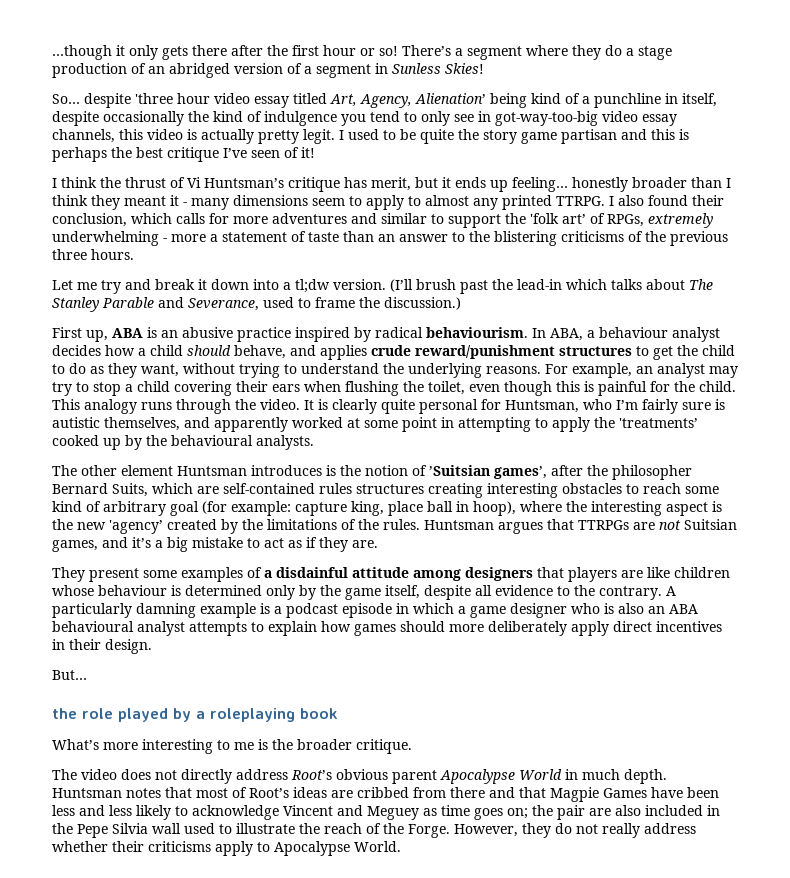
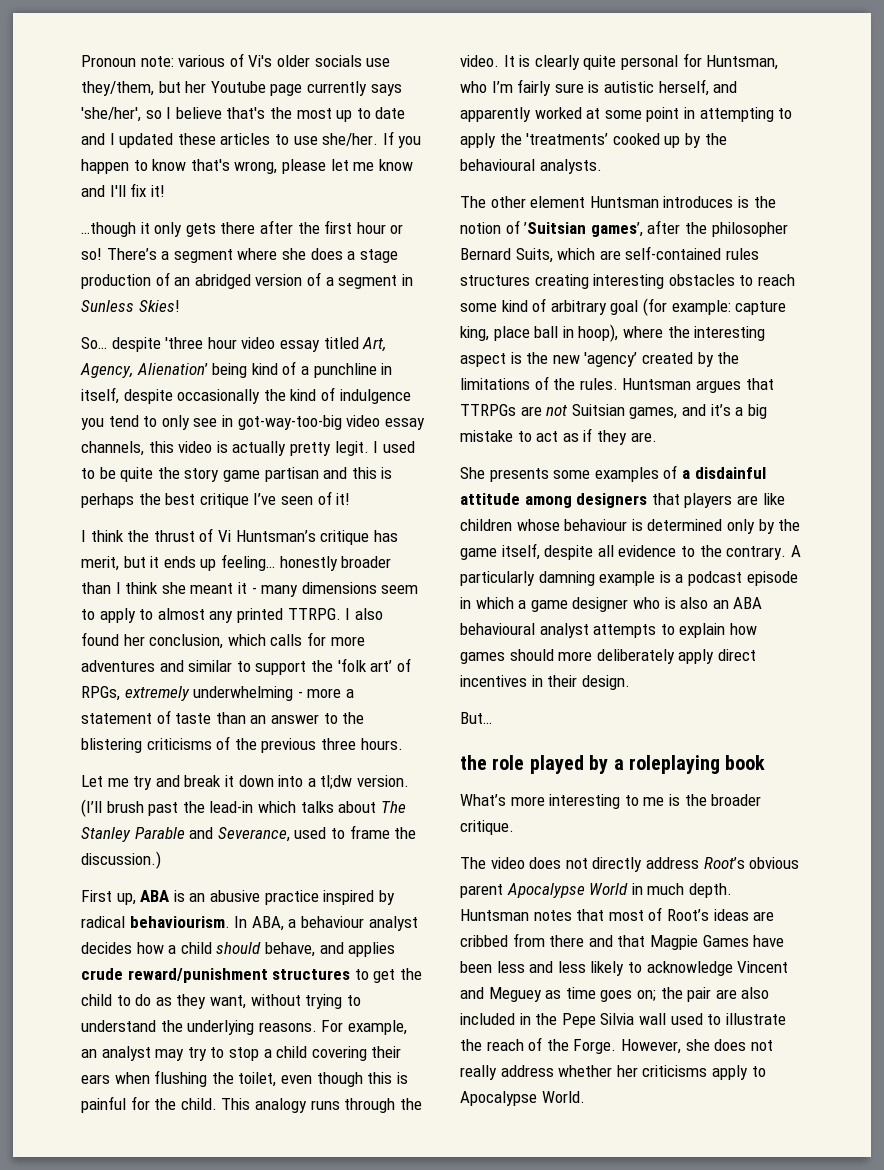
+ Pronoun note: various of Vi's older socials use they/them, but her Youtube page currently says 'she/her', so I believe that's the most up to date and I updated these articles to use she/her. If you happen to know that's wrong, please let me know and I'll fix it!
- There’s a segment where they do a stage production of an abridged version of a segment in Sunless Skies!
+ There’s a segment where she does a stage production of an abridged version of a segment in Sunless Skies!
- I think the thrust of Vi Huntsman’s critique has merit, but it ends up feeling… honestly broader than I think they meant it - many dimensions seem to apply to almost any printed TTRPG.
+ I think the thrust of Vi Huntsman’s critique has merit, but it ends up feeling… honestly broader than I think she meant it - many dimensions seem to apply to almost any printed TTRPG.
- I also found their conclusion, which calls for more adventures and similar to support the 'folk art’ of RPGs, extremely underwhelming - more a statement of taste than an answer to the blistering criticisms of the previous three hours.
+ I also found her conclusion, which calls for more adventures and similar to support the 'folk art’ of RPGs, extremely underwhelming - more a statement of taste than an answer to the blistering criticisms of the previous three hours.
- It is clearly quite personal for Huntsman, who I’m fairly sure is autistic themselves, and apparently worked at some point in attempting to apply the 'treatments’ cooked up by the behavioural analysts.
+ It is clearly quite personal for Huntsman, who I’m fairly sure is autistic herself, and apparently worked at some point in attempting to apply the 'treatments’ cooked up by the behavioural analysts.
- They present some examples of a disdainful attitude among designers that players are like children whose behaviour is determined only by the game itself, despite all evidence to the contrary.
+ She presents some examples of a disdainful attitude among designers that players are like children whose behaviour is determined only by the game itself, despite all evidence to the contrary.
- However, they do not really address whether their criticisms apply to Apocalypse World.
+ However, she does not really address whether her criticisms apply to Apocalypse World.

